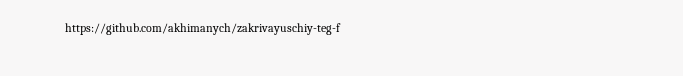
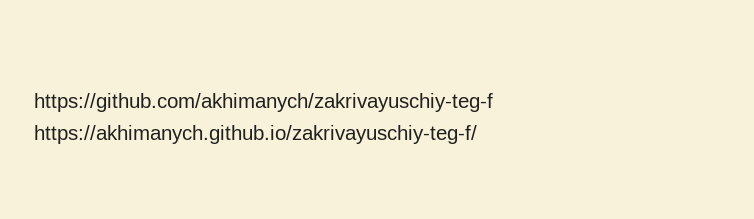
- https://github.com/akhimanych/zakrivayuschiy-teg-f
+ https://github.com/akhimanych/zakrivayuschiy-teg-f https://akhimanych.github.io/zakrivayuschiy-teg-f/

